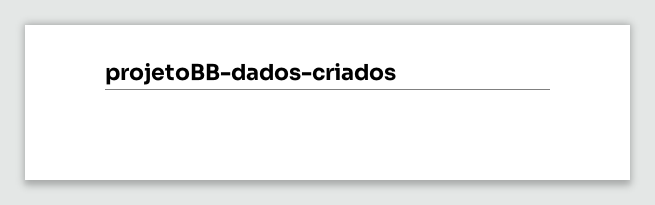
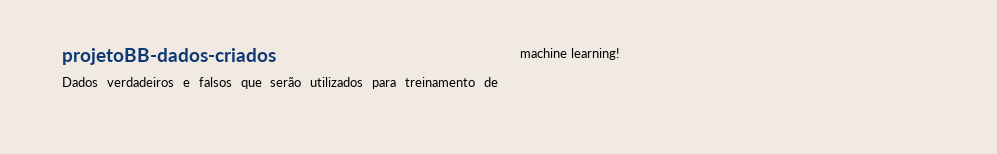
+ Dados verdadeiros e falsos que serão utilizados para treinamento de machine learning!

